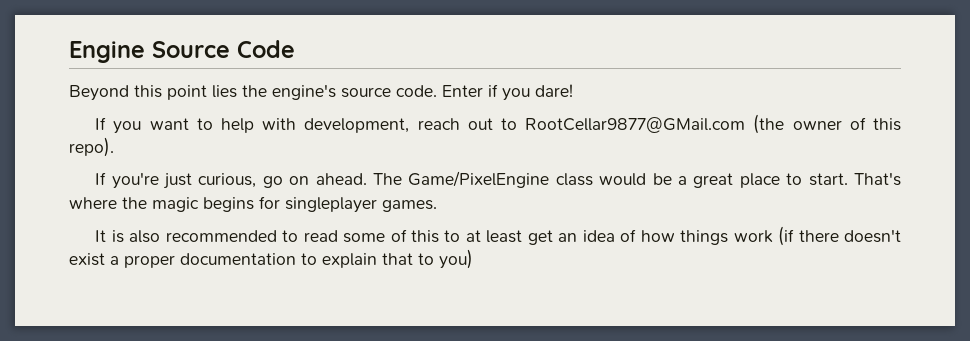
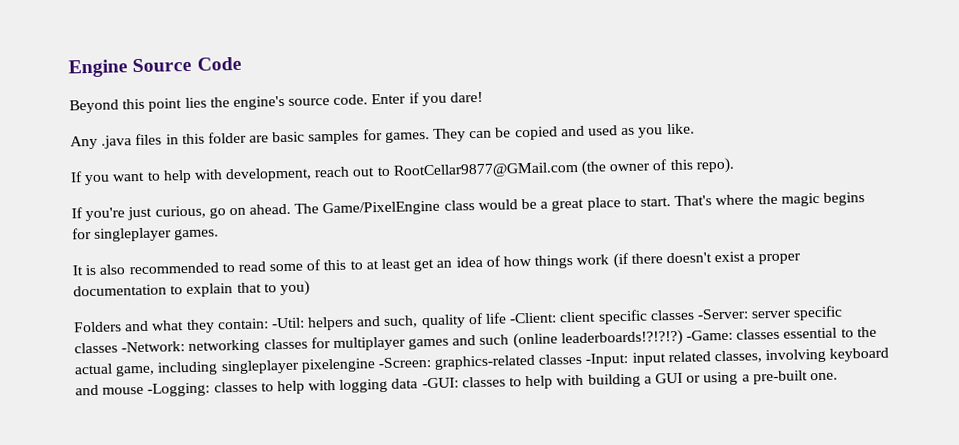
+ Any .java files in this folder are basic samples for games. They can be copied and used as you like.
+ Folders and what they contain: -Util: helpers and such, quality of life -Client: client specific classes -Server: server specific classes -Network: networking classes for multiplayer games and such (online leaderboards!?!?!?) -Game: classes essential to the actual game, including singleplayer pixelengine -Screen: graphics-related classes -Input: input related classes, involving keyboard and mouse -Logging: classes to help with logging data -GUI: classes to help with building a GUI or using a pre-built one.

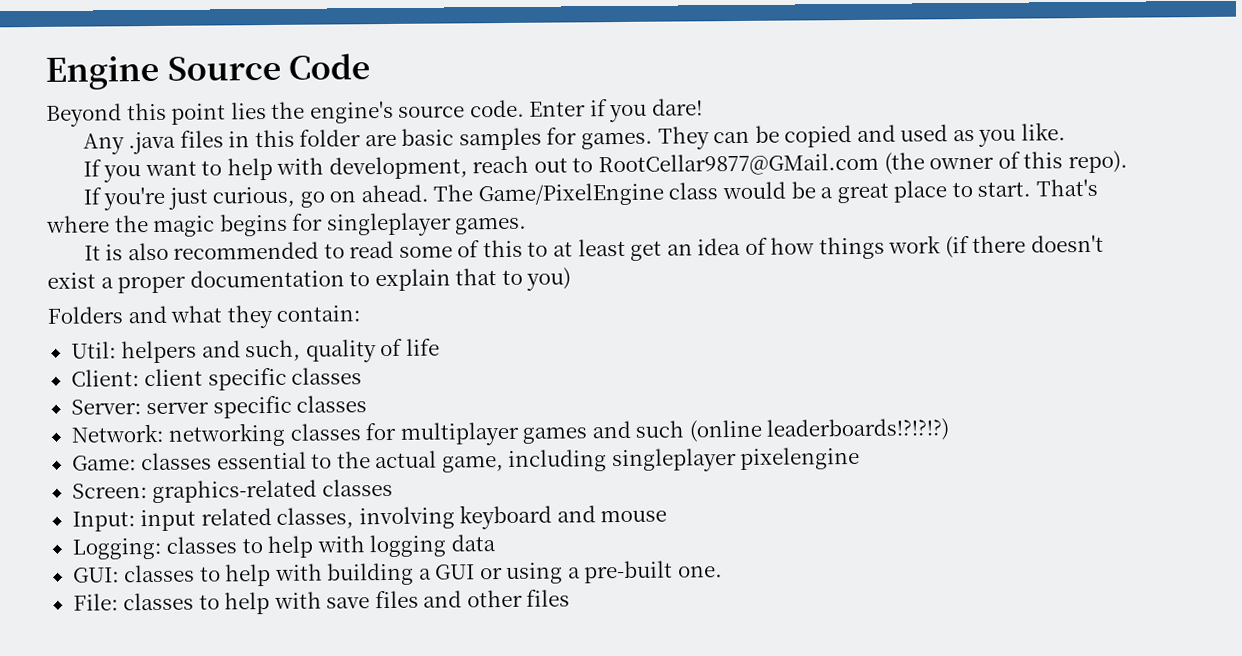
- Folders and what they contain: -Util:
+ Folders and what they contain:
+ Util:
- helpers and such, quality of life -Client:
+ helpers and such, quality of life
+ Client:
- client specific classes -Server:
+ client specific classes
+ Server:
- server specific classes -Network:
+ server specific classes
+ Network:
- networking classes for multiplayer games and such (online leaderboards!?!?!?) -Game:
+ networking classes for multiplayer games and such (online leaderboards!?!?!?)
+ Game:
- classes essential to the actual game, including singleplayer pixelengine -Screen:
+ classes essential to the actual game, including singleplayer pixelengine
+ Screen:
- graphics-related classes -Input:
+ graphics-related classes
+ Input:
- input related classes, involving keyboard and mouse -Logging:
+ input related classes, involving keyboard and mouse
+ Logging:
- classes to help with logging data -GUI:
+ classes to help with logging data
+ GUI:
+ File: classes to help with save files and other files

